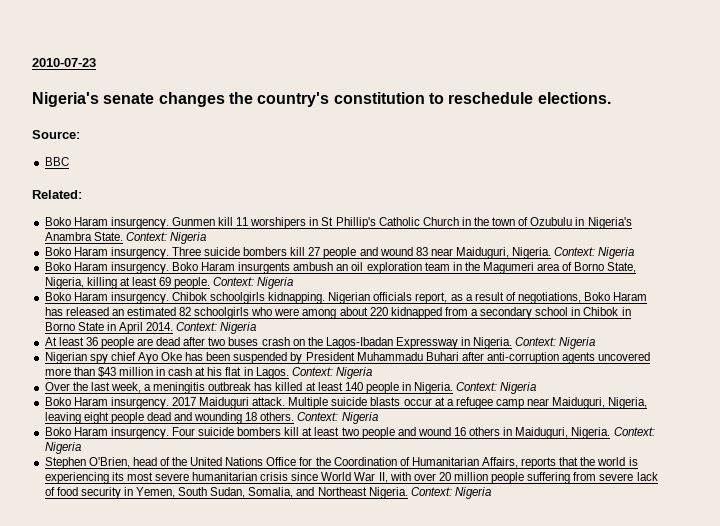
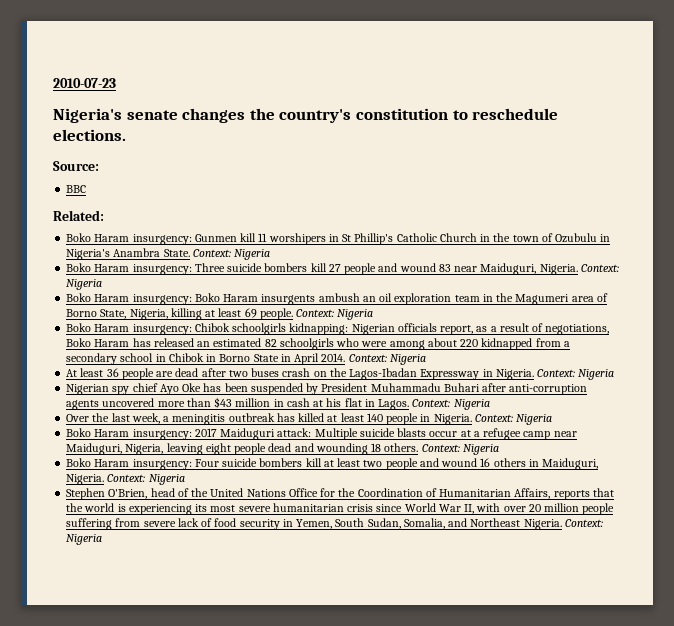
- Boko Haram insurgency. Gunmen kill 11 worshipers in St Phillip's Catholic Church in the town of Ozubulu in Nigeria's Anambra State.
+ Boko Haram insurgency: Gunmen kill 11 worshipers in St Phillip's Catholic Church in the town of Ozubulu in Nigeria's Anambra State.
- Boko Haram insurgency. Three suicide bombers kill 27 people and wound 83 near Maiduguri, Nigeria.
+ Boko Haram insurgency: Three suicide bombers kill 27 people and wound 83 near Maiduguri, Nigeria.
- Boko Haram insurgency. Boko Haram insurgents ambush an oil exploration team in the Magumeri area of Borno State, Nigeria, killing at least 69 people.
+ Boko Haram insurgency: Boko Haram insurgents ambush an oil exploration team in the Magumeri area of Borno State, Nigeria, killing at least 69 people.
- Boko Haram insurgency. Chibok schoolgirls kidnapping. Nigerian officials report, as a result of negotiations, Boko Haram has released an estimated 82 schoolgirls who were among about 220 kidnapped from a secondary school in Chibok in Borno State in April 2014.
+ Boko Haram insurgency: Chibok schoolgirls kidnapping: Nigerian officials report, as a result of negotiations, Boko Haram has released an estimated 82 schoolgirls who were among about 220 kidnapped from a secondary school in Chibok in Borno State in April 2014.
- Boko Haram insurgency. 2017 Maiduguri attack. Multiple suicide blasts occur at a refugee camp near Maiduguri, Nigeria, leaving eight people dead and wounding 18 others.
+ Boko Haram insurgency: 2017 Maiduguri attack: Multiple suicide blasts occur at a refugee camp near Maiduguri, Nigeria, leaving eight people dead and wounding 18 others.
- Boko Haram insurgency. Four suicide bombers kill at least two people and wound 16 others in Maiduguri, Nigeria.
+ Boko Haram insurgency: Four suicide bombers kill at least two people and wound 16 others in Maiduguri, Nigeria.

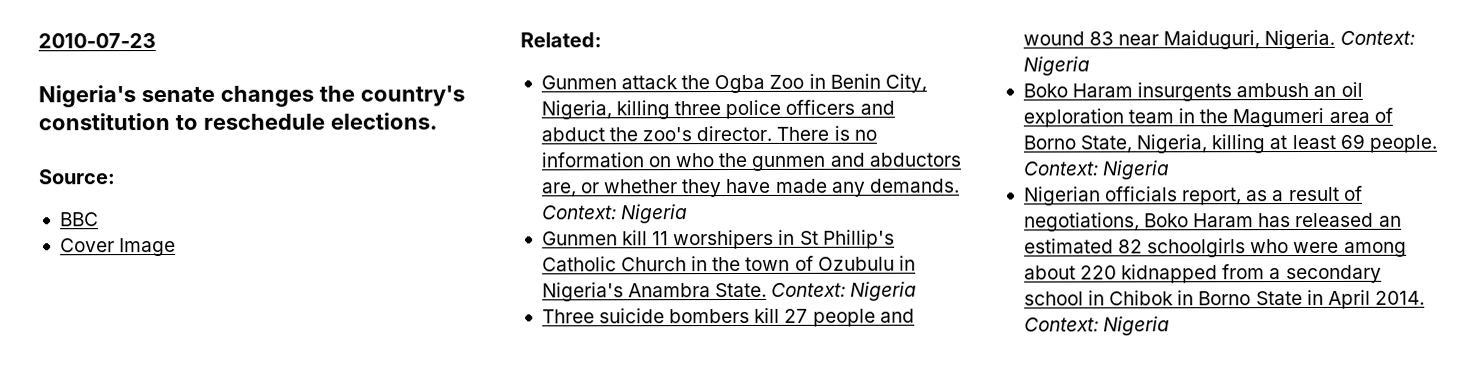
+ Cover Image
- Boko Haram insurgency: Gunmen kill 11 worshipers in St Phillip's Catholic Church in the town of Ozubulu in Nigeria's Anambra State.
+ Gunmen attack the Ogba Zoo in Benin City, Nigeria, killing three police officers and abduct the zoo's director. There is no information on who the gunmen and abductors are, or whether they have made any demands. Context: Nigeria
+ Gunmen kill 11 worshipers in St Phillip's Catholic Church in the town of Ozubulu in Nigeria's Anambra State.
- Boko Haram insurgency: Three suicide bombers kill 27 people and wound 83 near Maiduguri, Nigeria.
+ Three suicide bombers kill 27 people and wound 83 near Maiduguri, Nigeria.
- Boko Haram insurgency: Boko Haram insurgents ambush an oil exploration team in the Magumeri area of Borno State, Nigeria, killing at least 69 people.
+ Boko Haram insurgents ambush an oil exploration team in the Magumeri area of Borno State, Nigeria, killing at least 69 people.
- Boko Haram insurgency: Chibok schoolgirls kidnapping: Nigerian officials report, as a result of negotiations, Boko Haram has released an estimated 82 schoolgirls who were among about 220 kidnapped from a secondary school in Chibok in Borno State in April 2014.
+ Nigerian officials report, as a result of negotiations, Boko Haram has released an estimated 82 schoolgirls who were among about 220 kidnapped from a secondary school in Chibok in Borno State in April 2014.
- At least 36 people are dead after two buses crash on the Lagos-Ibadan Expressway in Nigeria. Context: Nigeria
- Nigerian spy chief Ayo Oke has been suspended by President Muhammadu Buhari after anti-corruption agents uncovered more than $43 million in cash at his flat in Lagos. Context: Nigeria
- Over the last week, a meningitis outbreak has killed at least 140 people in Nigeria. Context: Nigeria
- Boko Haram insurgency: 2017 Maiduguri attack: Multiple suicide blasts occur at a refugee camp near Maiduguri, Nigeria, leaving eight people dead and wounding 18 others. Context: Nigeria
- Boko Haram insurgency: Four suicide bombers kill at least two people and wound 16 others in Maiduguri, Nigeria. Context: Nigeria
- Stephen O'Brien, head of the United Nations Office for the Coordination of Humanitarian Affairs, reports that the world is experiencing its most severe humanitarian crisis since World War II, with over 20 million people suffering from severe lack of food security in Yemen, South Sudan, Somalia, and Northeast Nigeria. Context: Nigeria

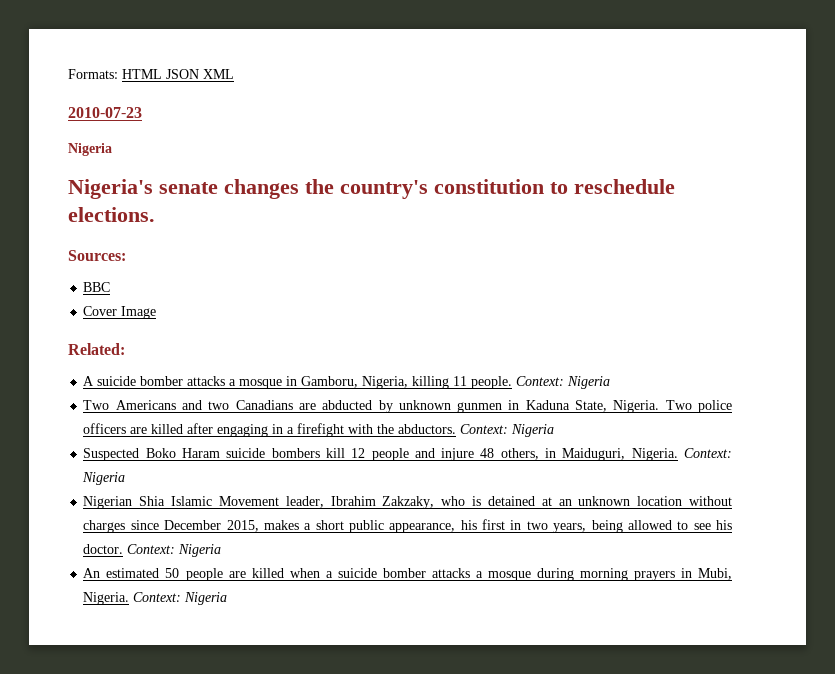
+ Formats: HTML JSON XML
  2010-07-23
+ Nigeria
- Source:
+ Sources:
- Gunmen attack the Ogba Zoo in Benin City, Nigeria, killing three police officers and abduct the zoo's director. There is no information on who the gunmen and abductors are, or whether they have made any demands. Context: Nigeria
- Gunmen kill 11 worshipers in St Phillip's Catholic Church in the town of Ozubulu in Nigeria's Anambra State. Context: Nigeria
- Three suicide bombers kill 27 people and wound 83 near Maiduguri, Nigeria.
+ A suicide bomber attacks a mosque in Gamboru, Nigeria, killing 11 people. Context: Nigeria
+ Two Americans and two Canadians are abducted by unknown gunmen in Kaduna State, Nigeria. Two police officers are killed after engaging in a firefight with the abductors. Context: Nigeria
+ Suspected Boko Haram suicide bombers kill 12 people and injure 48 others, in Maiduguri, Nigeria.
- Boko Haram insurgents ambush an oil exploration team in the Magumeri area of Borno State, Nigeria, killing at least 69 people. Context: Nigeria
- Nigerian officials report, as a result of negotiations, Boko Haram has released an estimated 82 schoolgirls who were among about 220 kidnapped from a secondary school in Chibok in Borno State in April 2014.
+ Nigerian Shia Islamic Movement leader, Ibrahim Zakzaky, who is detained at an unknown location without charges since December 2015, makes a short public appearance, his first in two years, being allowed to see his doctor. Context: Nigeria
+ An estimated 50 people are killed when a suicide bomber attacks a mosque during morning prayers in Mubi, Nigeria.

